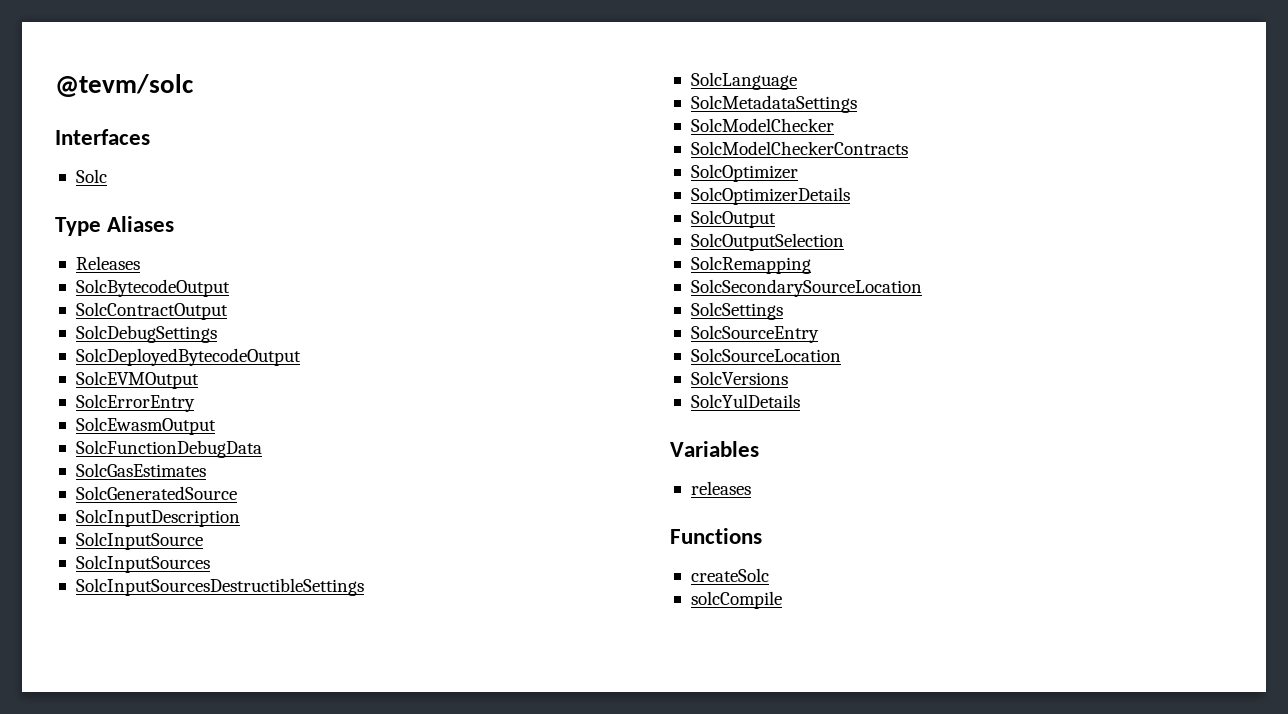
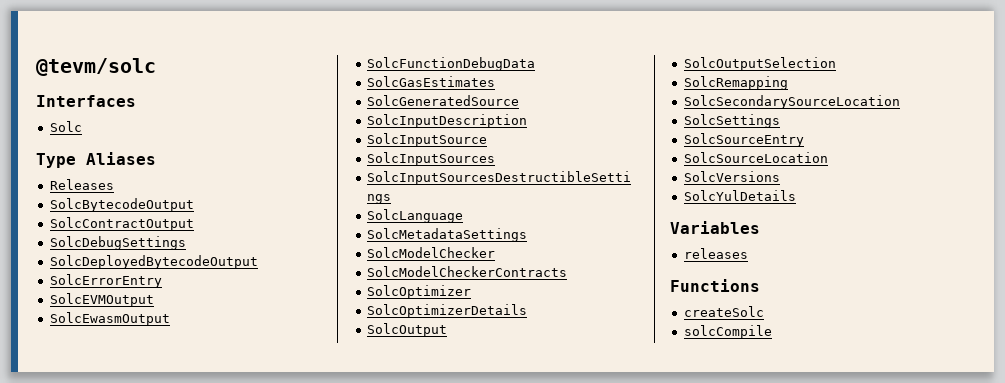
+ SolcErrorEntry
- SolcErrorEntry

